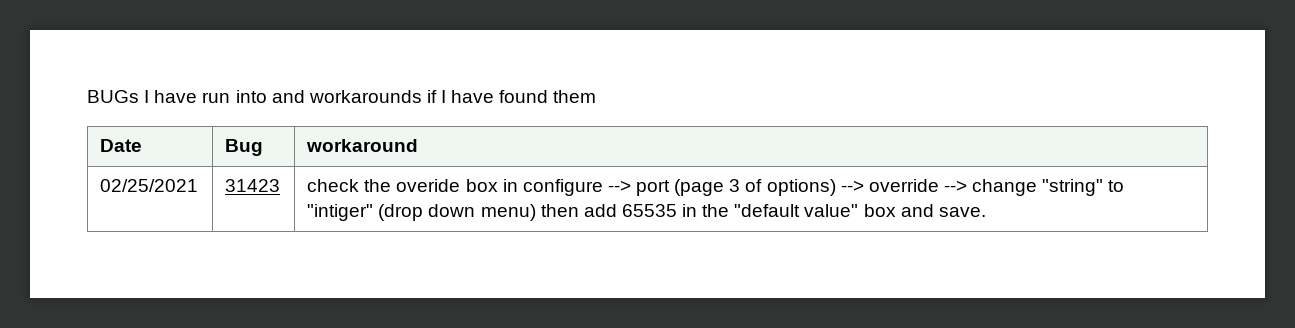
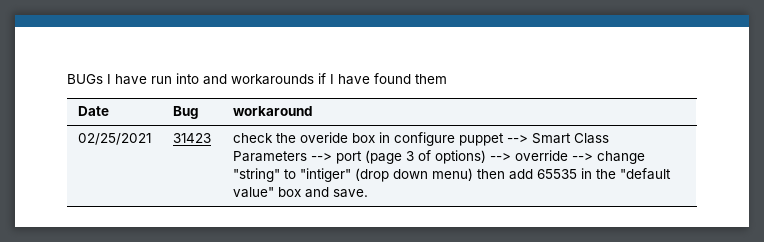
- 02/25/2021 | 31423 | check the overide box in configure --> port (page 3 of options) --> override --> change "string" to "intiger" (drop down menu) then add 65535 in the "default value" box and save.
+ 02/25/2021 | 31423 | check the overide box in configure puppet --> Smart Class Parameters --> port (page 3 of options) --> override --> change "string" to "intiger" (drop down menu) then add 65535 in the "default value" box and save.

